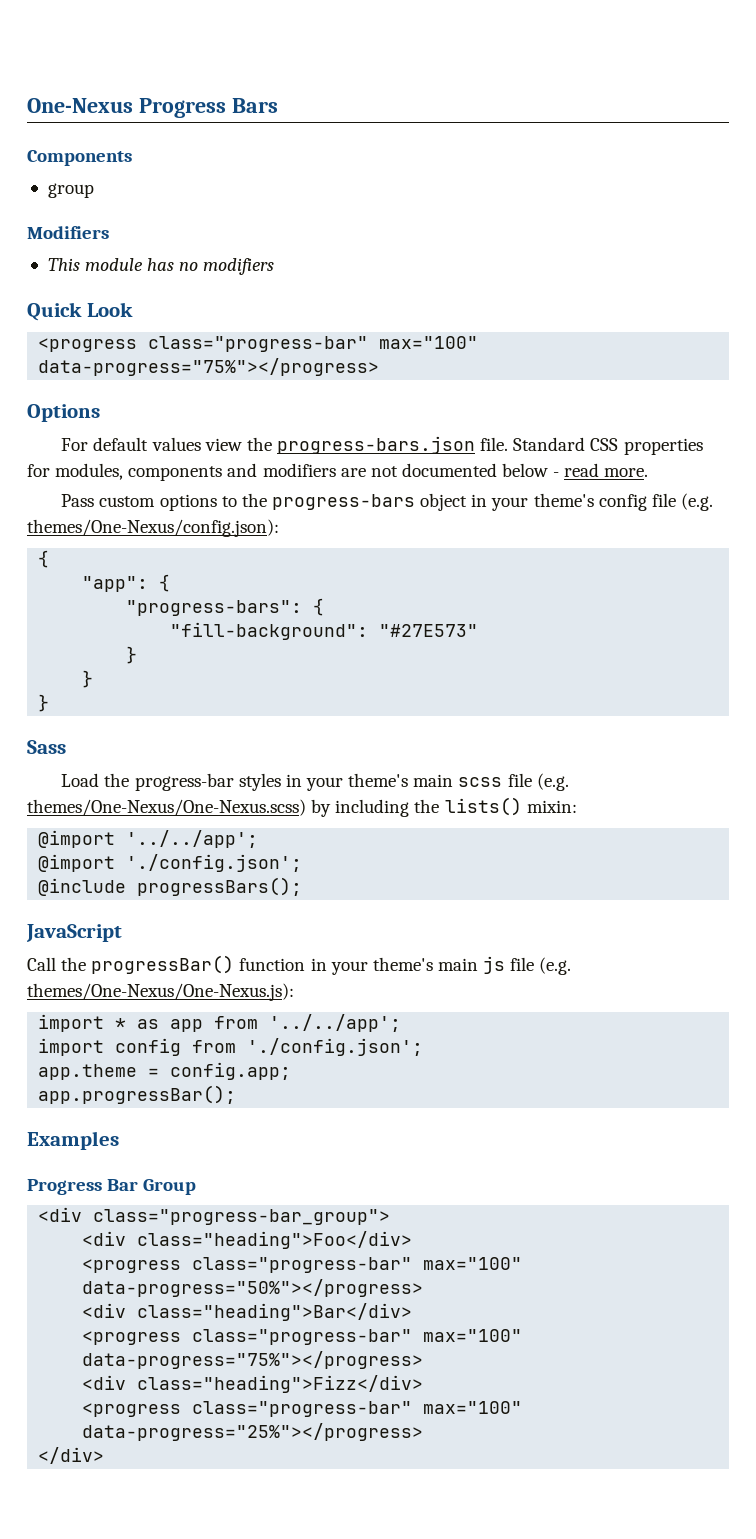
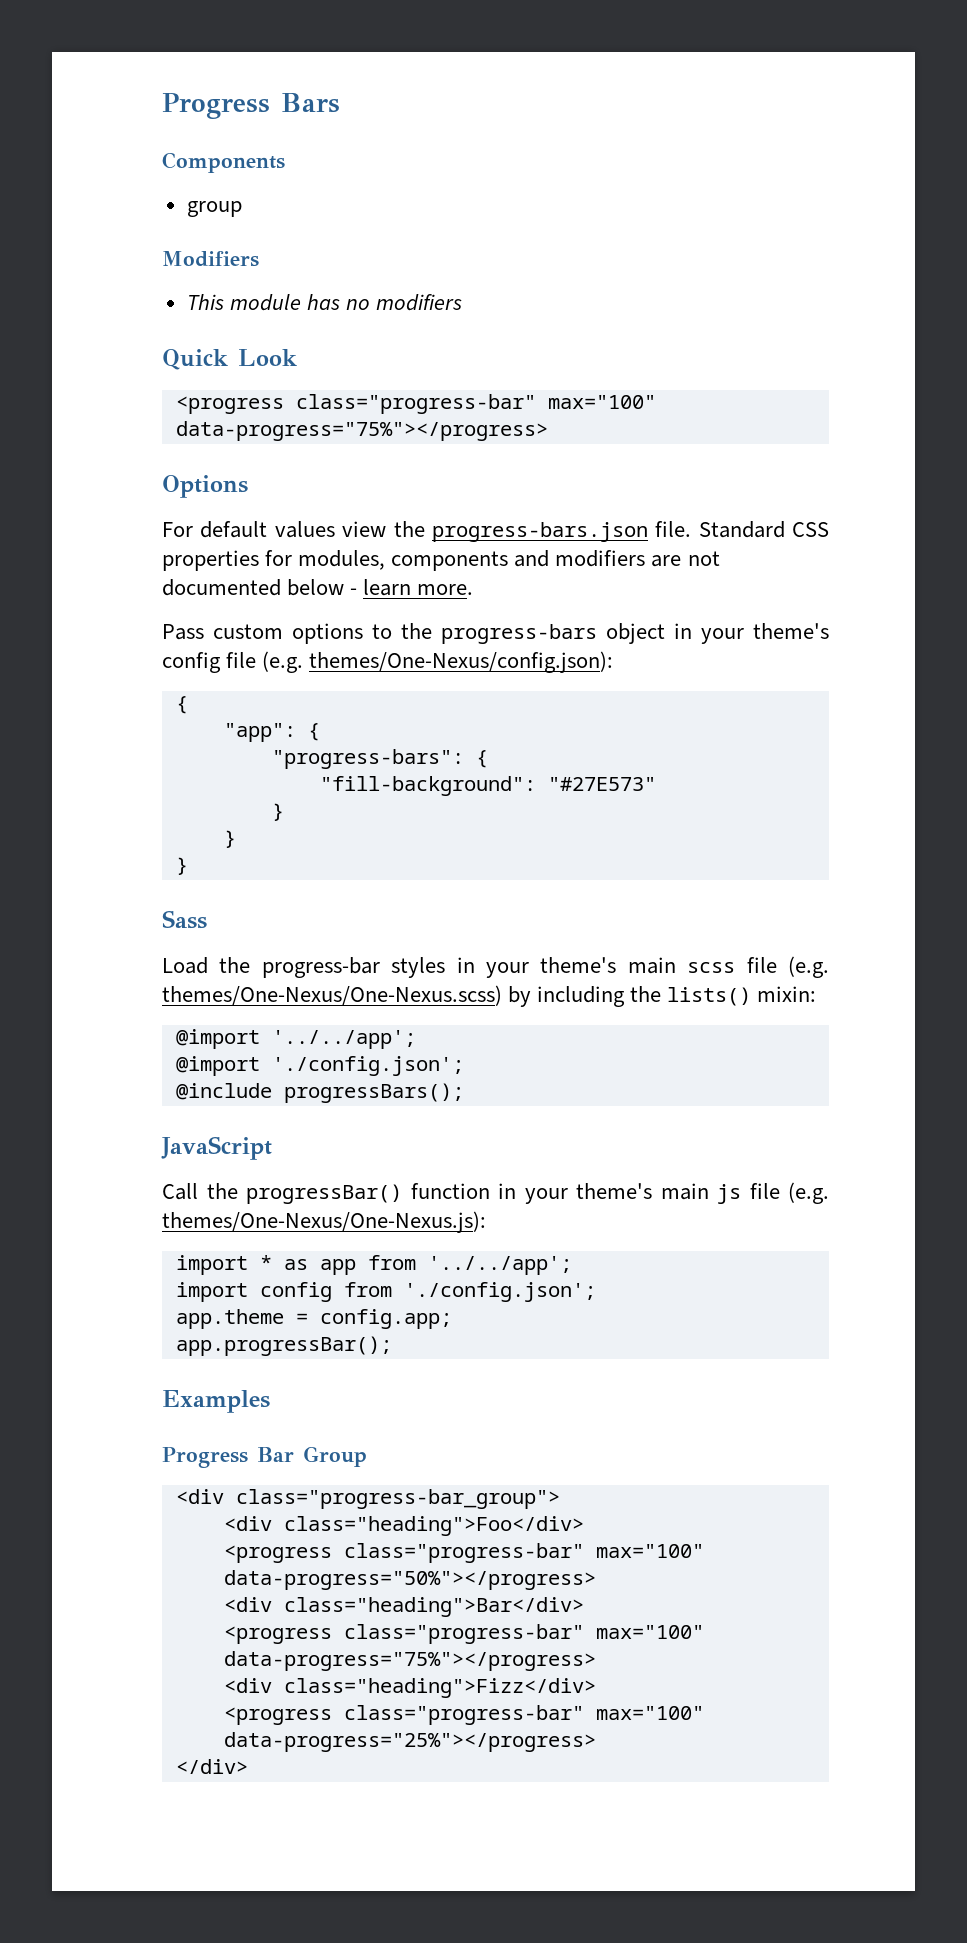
- One-Nexus Progress Bars
+ Progress Bars
- Standard CSS properties for modules, components and modifiers are not documented below - read more.
+ Standard CSS properties for modules, components and modifiers are not documented below - learn more.

